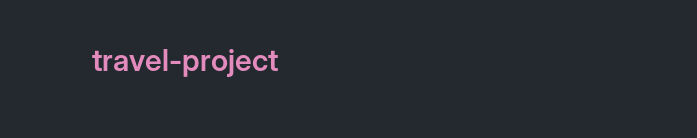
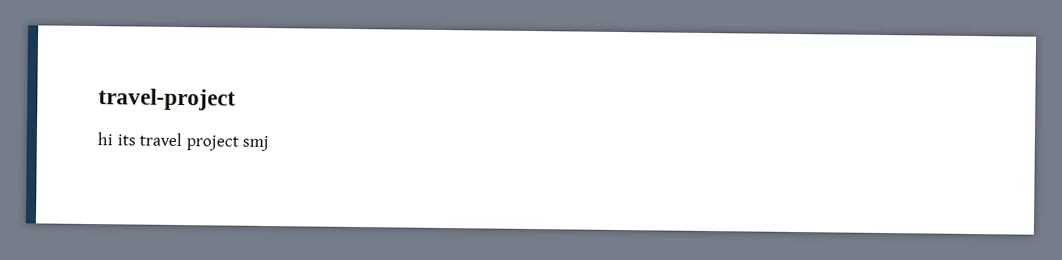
+ hi its travel project smj

